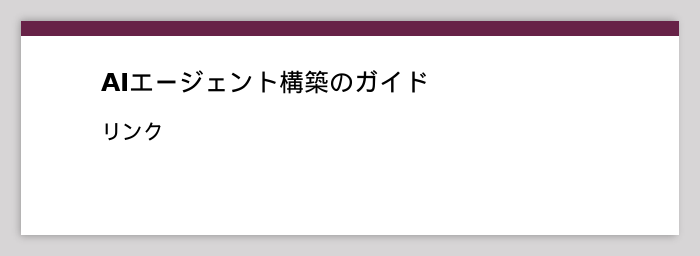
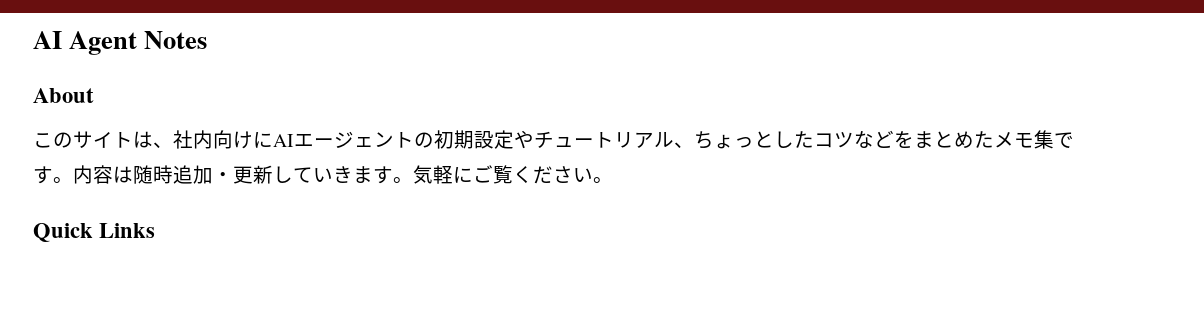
- AIエージェント構築のガイド
- リンク
+ AI Agent Notes
+ About
+ このサイトは、社内向けにAIエージェントの初期設定やチュートリアル、ちょっとしたコツなどをまとめたメモ集です。内容は随時追加・更新していきます。気軽にご覧ください。
+ Quick Links

